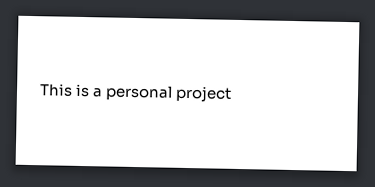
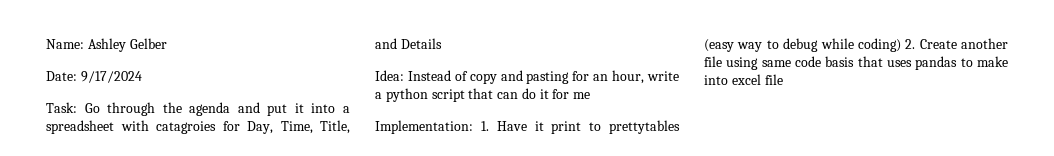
- This is a personal project
+ Name: Ashley Gelber
+ Date: 9/17/2024
+ Task: Go through the agenda and put it into a spreadsheet with catagroies for Day, Time, Title, and Details
+ Idea: Instead of copy and pasting for an hour, write a python script that can do it for me
+ Implementation: 1. Have it print to prettytables (easy way to debug while coding) 2. Create another file using same code basis that uses pandas to make into excel file

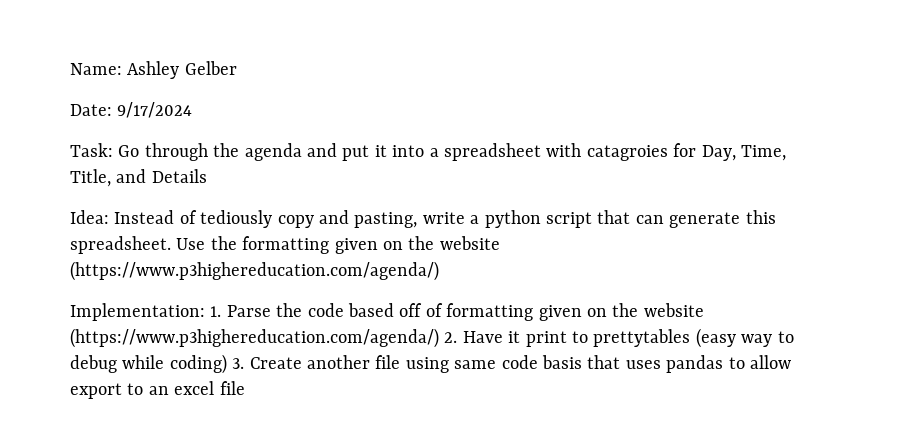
- Idea: Instead of copy and pasting for an hour, write a python script that can do it for me
- Implementation: 1. Have it print to prettytables (easy way to debug while coding) 2. Create another file using same code basis that uses pandas to make into excel file
+ Idea: Instead of tediously copy and pasting, write a python script that can generate this spreadsheet. Use the formatting given on the website (https://www.p3highereducation.com/agenda/)
+ Implementation: 1. Parse the code based off of formatting given on the website (https://www.p3highereducation.com/agenda/) 2. Have it print to prettytables (easy way to debug while coding) 3. Create another file using same code basis that uses pandas to allow export to an excel file

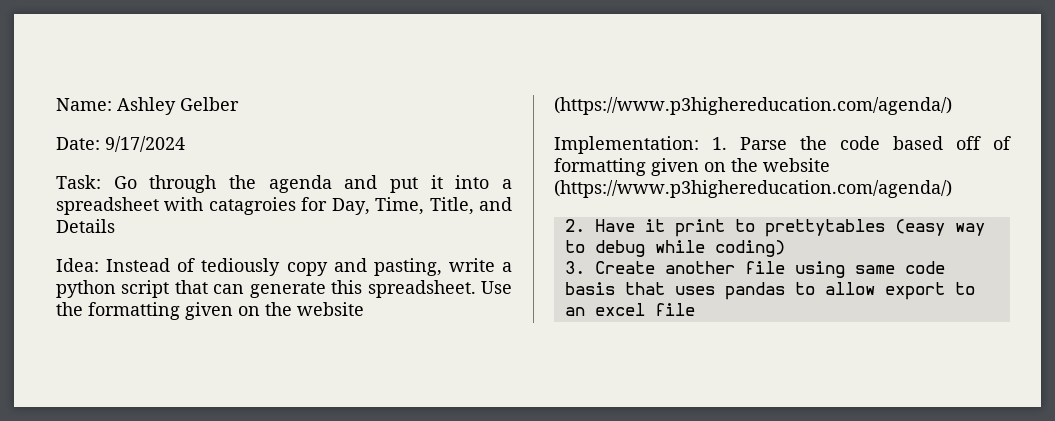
- Implementation: 1. Parse the code based off of formatting given on the website (https://www.p3highereducation.com/agenda/) 2. Have it print to prettytables (easy way to debug while coding) 3. Create another file using same code basis that uses pandas to allow export to an excel file
+ Implementation: 1. Parse the code based off of formatting given on the website (https://www.p3highereducation.com/agenda/)
+ 2. Have it print to prettytables (easy way to debug while coding)
+ 3. Create another file using same code basis that uses pandas to allow export to an excel file

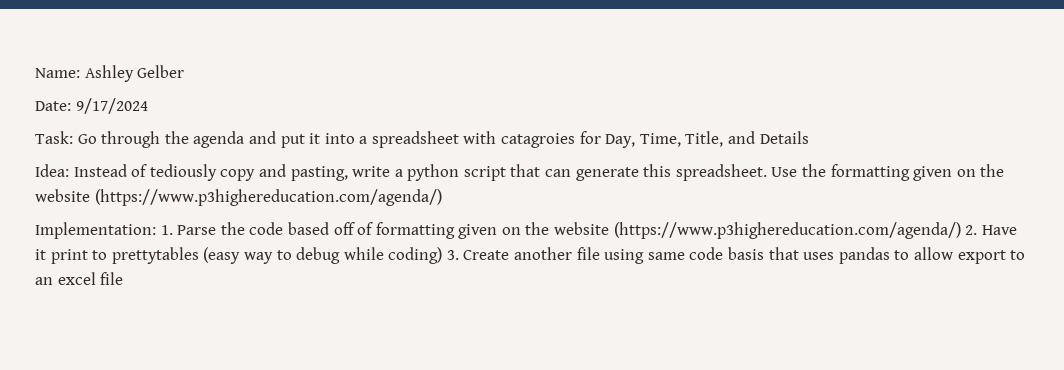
- Implementation: 1. Parse the code based off of formatting given on the website (https://www.p3highereducation.com/agenda/)
- 2. Have it print to prettytables (easy way to debug while coding)
- 3. Create another file using same code basis that uses pandas to allow export to an excel file
+ Implementation: 1. Parse the code based off of formatting given on the website (https://www.p3highereducation.com/agenda/) 2. Have it print to prettytables (easy way to debug while coding) 3. Create another file using same code basis that uses pandas to allow export to an excel file

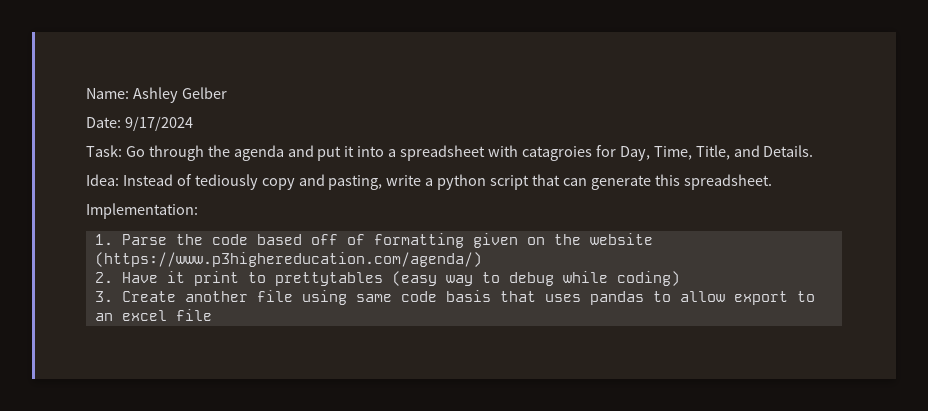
- Task: Go through the agenda and put it into a spreadsheet with catagroies for Day, Time, Title, and Details
+ Task: Go through the agenda and put it into a spreadsheet with catagroies for Day, Time, Title, and Details.
- Use the formatting given on the website (https://www.p3highereducation.com/agenda/)
- Implementation: 1. Parse the code based off of formatting given on the website (https://www.p3highereducation.com/agenda/) 2. Have it print to prettytables (easy way to debug while coding) 3. Create another file using same code basis that uses pandas to allow export to an excel file
+ Implementation:
+ 1. Parse the code based off of formatting given on the website (https://www.p3highereducation.com/agenda/)
+ 2. Have it print to prettytables (easy way to debug while coding)
+ 3. Create another file using same code basis that uses pandas to allow export to an excel file

